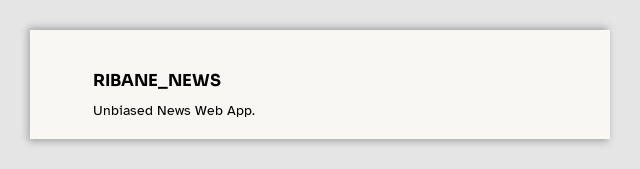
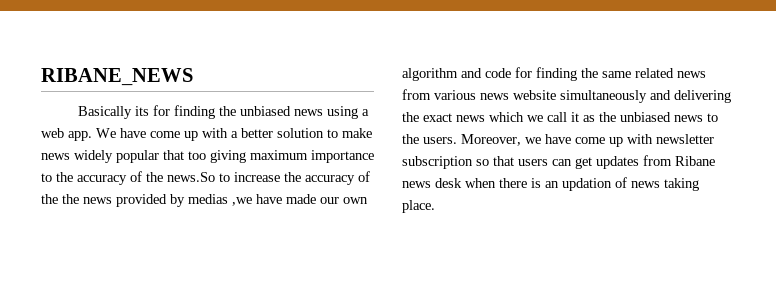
- Unbiased News Web App.
+ Basically its for finding the unbiased news using a web app. We have come up with a better solution to make news widely popular that too giving maximum importance to the accuracy of the news.So to increase the accuracy of the the news provided by medias ,we have made our own algorithm and code for finding the same related news from various news website simultaneously and delivering the exact news which we call it as the unbiased news to the users. Moreover, we have come up with newsletter subscription so that users can get updates from Ribane news desk when there is an updation of news taking place.

